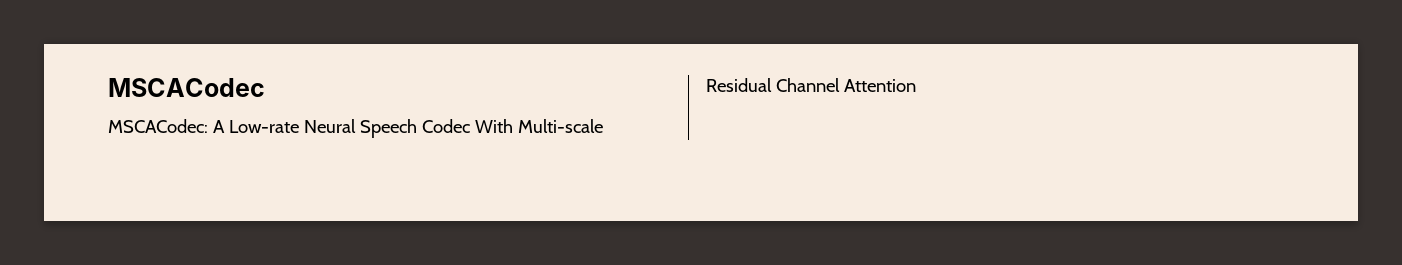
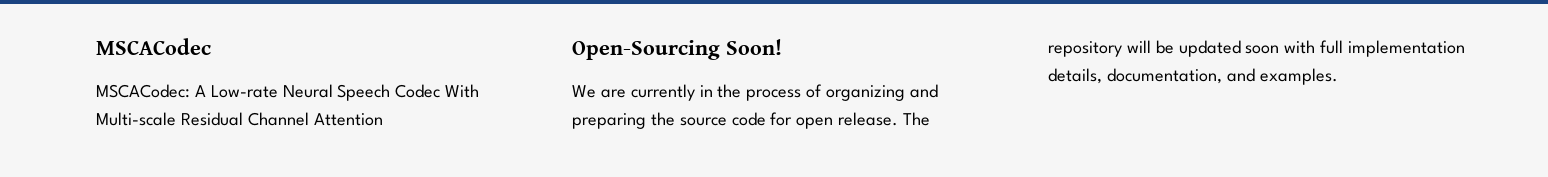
+ Open-Sourcing Soon!
+ We are currently in the process of organizing and preparing the source code for open release. The repository will be updated soon with full implementation details, documentation, and examples.

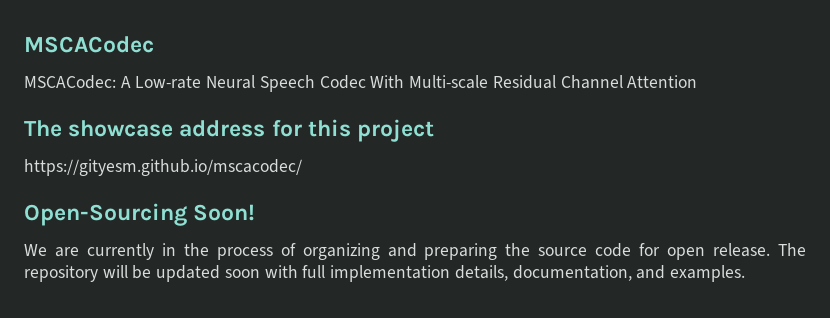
+ The showcase address for this project
+ https://gityesm.github.io/mscacodec/

